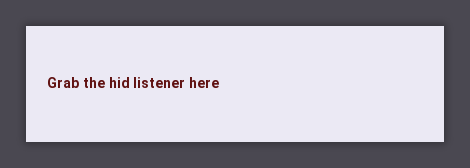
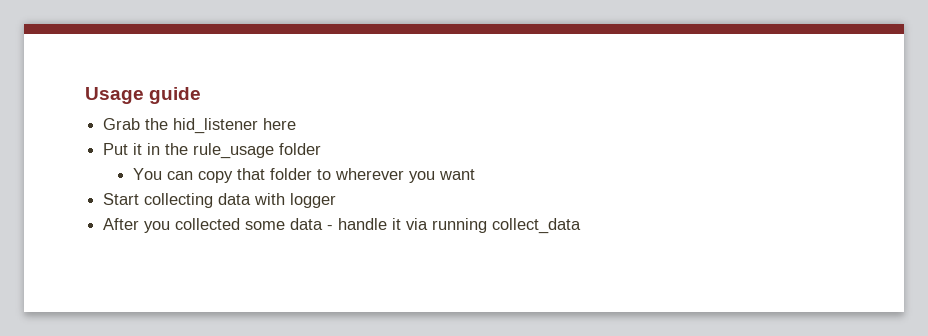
- Grab the hid listener here
+ Usage guide
+ Grab the hid_listener here
+ Put it in the rule_usage folder
+ You can copy that folder to wherever you want
+ Start collecting data with logger
+ After you collected some data - handle it via running collect_data

